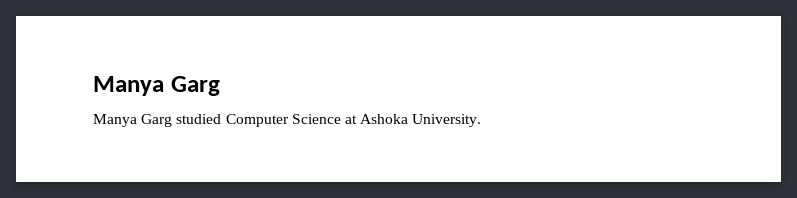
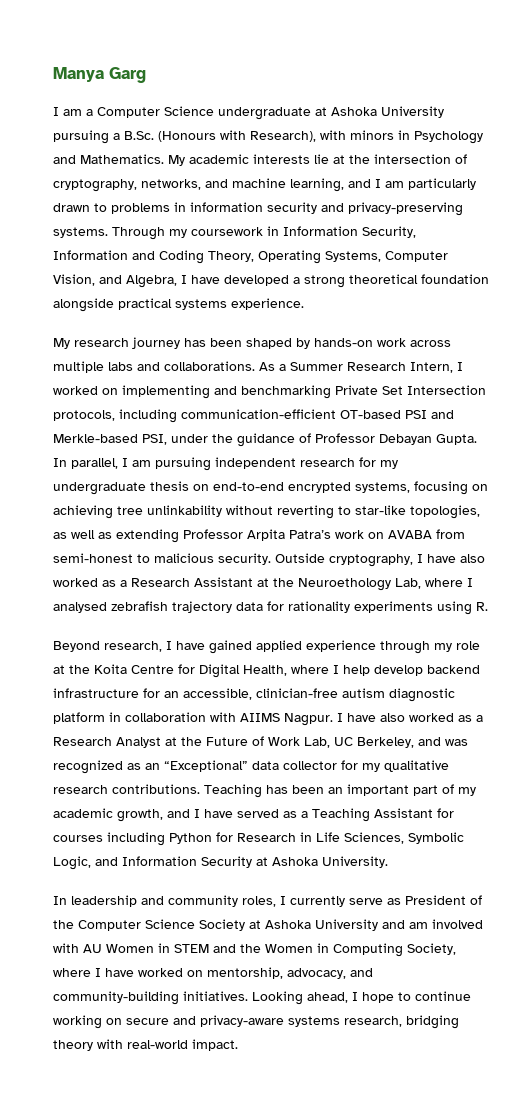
- Manya Garg studied Computer Science at Ashoka University.
+ I am a Computer Science undergraduate at Ashoka University pursuing a B.Sc. (Honours with Research), with minors in Psychology and Mathematics. My academic interests lie at the intersection of cryptography, networks, and machine learning, and I am particularly drawn to problems in information security and privacy-preserving systems. Through my coursework in Information Security, Information and Coding Theory, Operating Systems, Computer Vision, and Algebra, I have developed a strong theoretical foundation alongside practical systems experience.
+ My research journey has been shaped by hands-on work across multiple labs and collaborations. As a Summer Research Intern, I worked on implementing and benchmarking Private Set Intersection protocols, including communication-efficient OT-based PSI and Merkle-based PSI, under the guidance of Professor Debayan Gupta. In parallel, I am pursuing independent research for my undergraduate thesis on end-to-end encrypted systems, focusing on achieving tree unlinkability without reverting to star-like topologies, as well as extending Professor Arpita Patra’s work on AVABA from semi-honest to malicious security. Outside cryptography, I have also worked as a Research Assistant at the Neuroethology Lab, where I analysed zebrafish trajectory data for rationality experiments using R.
+ Beyond research, I have gained applied experience through my role at the Koita Centre for Digital Health, where I help develop backend infrastructure for an accessible, clinician-free autism diagnostic platform in collaboration with AIIMS Nagpur. I have also worked as a Research Analyst at the Future of Work Lab, UC Berkeley, and was recognized as an “Exceptional” data collector for my qualitative research contributions. Teaching has been an important part of my academic growth, and I have served as a Teaching Assistant for courses including Python for Research in Life Sciences, Symbolic Logic, and Information Security at Ashoka University.
+ In leadership and community roles, I currently serve as President of the Computer Science Society at Ashoka University and am involved with AU Women in STEM and the Women in Computing Society, where I have worked on mentorship, advocacy, and community-building initiatives. Looking ahead, I hope to continue working on secure and privacy-aware systems research, bridging theory with real-world impact.

